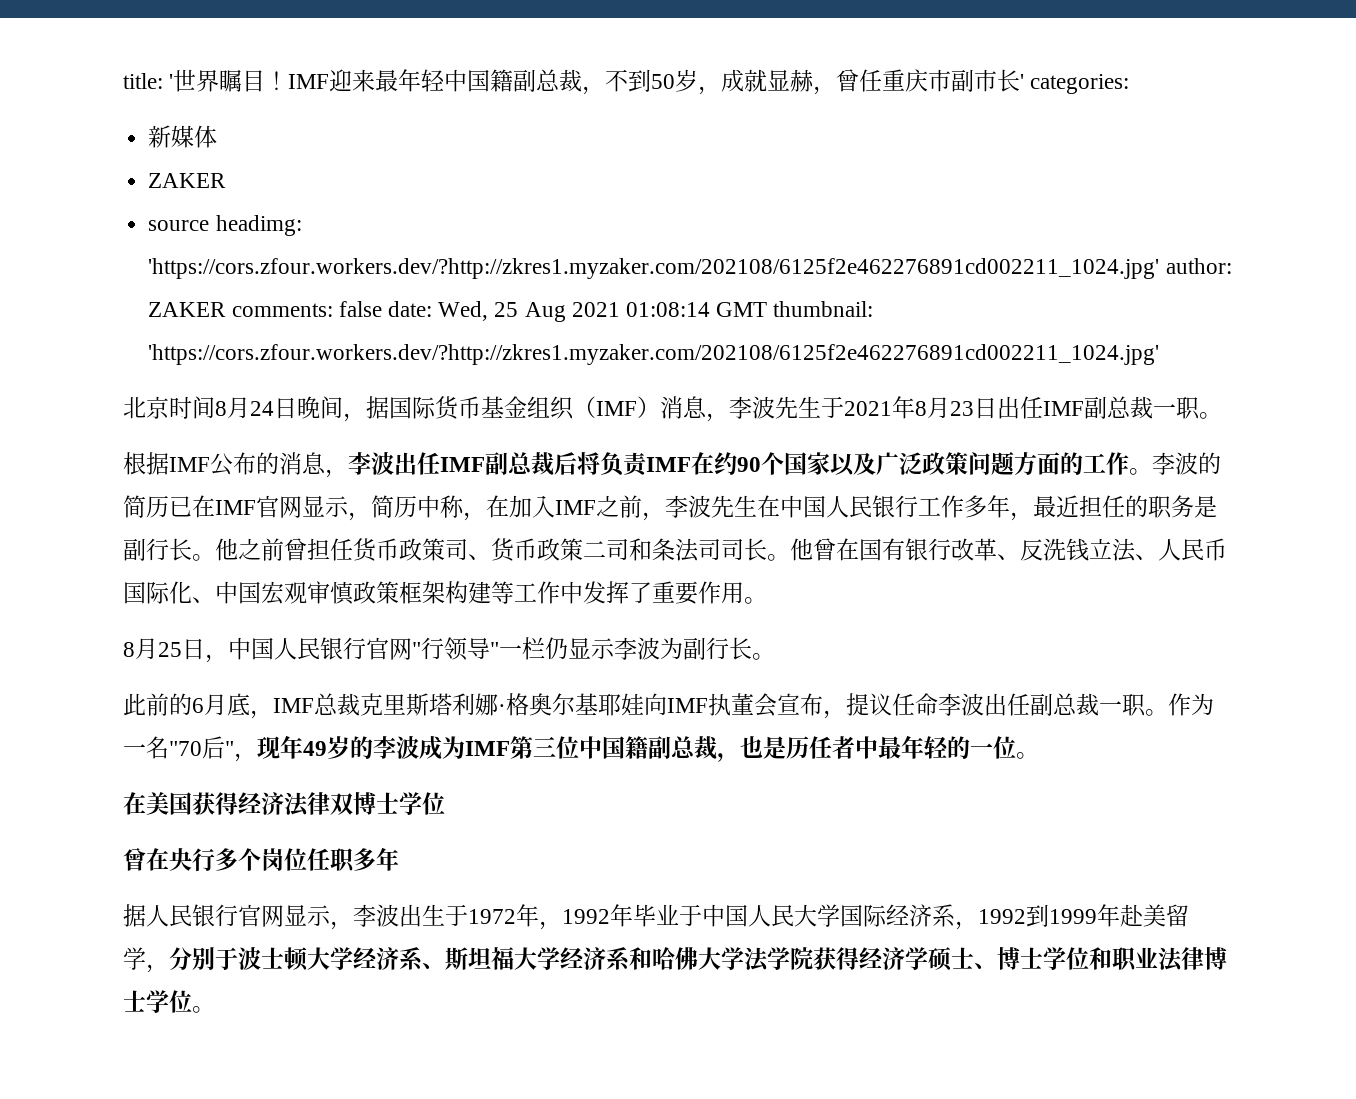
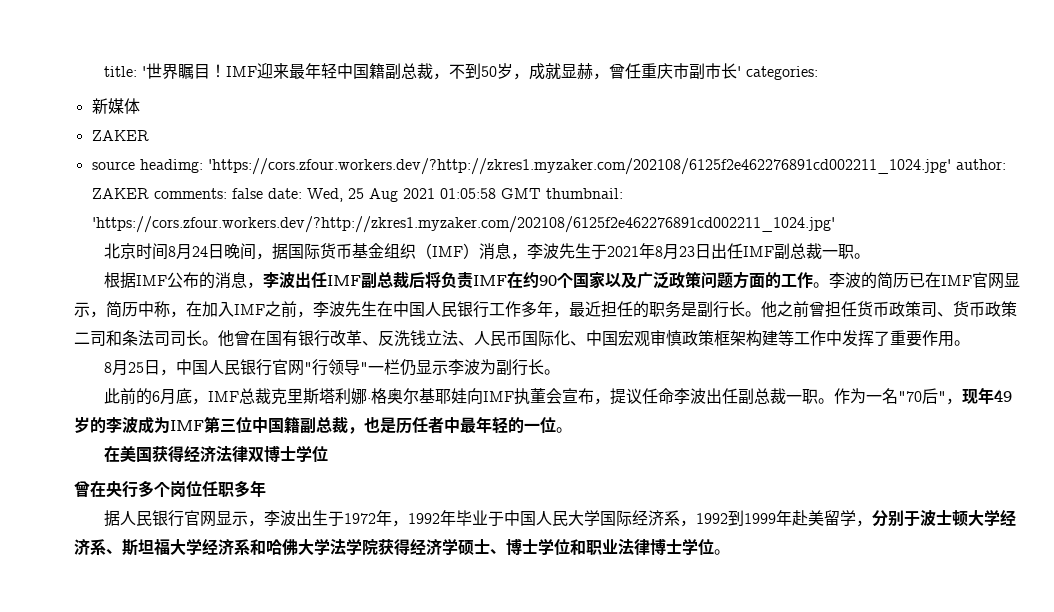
- source headimg: 'https://cors.zfour.workers.dev/?http://zkres1.myzaker.com/202108/6125f2e462276891cd002211_1024.jpg' author: ZAKER comments: false date: Wed, 25 Aug 2021 01:08:14 GMT thumbnail: 'https://cors.zfour.workers.dev/?http://zkres1.myzaker.com/202108/6125f2e462276891cd002211_1024.jpg'
+ source headimg: 'https://cors.zfour.workers.dev/?http://zkres1.myzaker.com/202108/6125f2e462276891cd002211_1024.jpg' author: ZAKER comments: false date: Wed, 25 Aug 2021 01:05:58 GMT thumbnail: 'https://cors.zfour.workers.dev/?http://zkres1.myzaker.com/202108/6125f2e462276891cd002211_1024.jpg'

